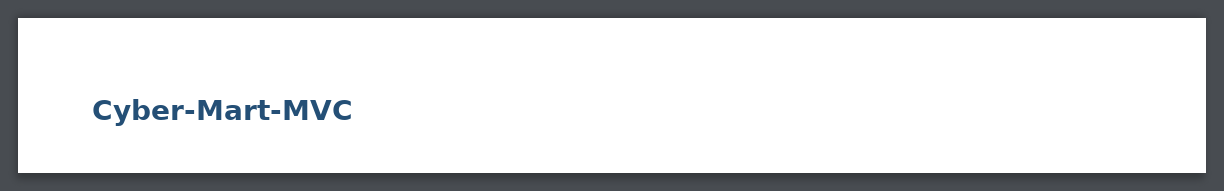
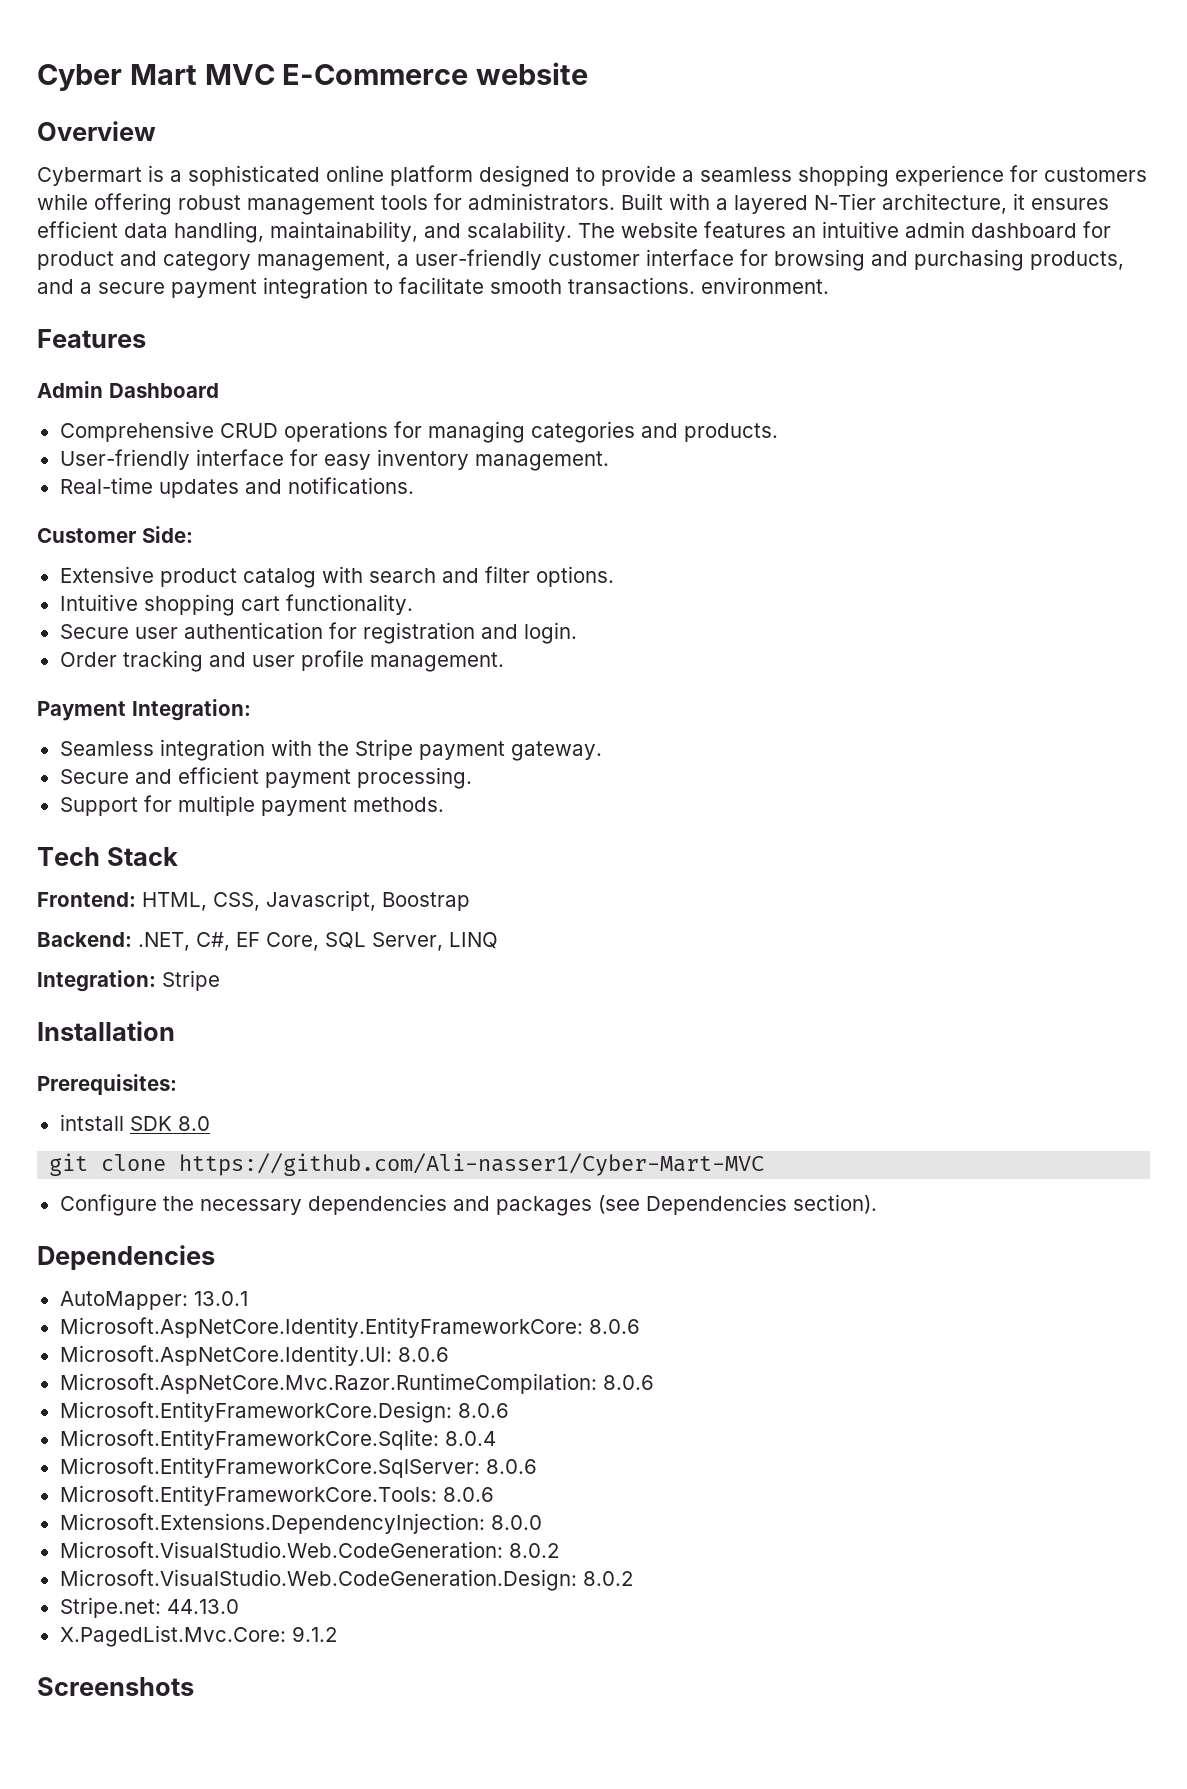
- Cyber-Mart-MVC
+ Cyber Mart MVC E-Commerce website
+ Overview
+ Cybermart is a sophisticated online platform designed to provide a seamless shopping experience for customers while offering robust management tools for administrators. Built with a layered N-Tier architecture, it ensures efficient data handling, maintainability, and scalability. The website features an intuitive admin dashboard for product and category management, a user-friendly customer interface for browsing and purchasing products, and a secure payment integration to facilitate smooth transactions. environment.
+ Features
+ Admin Dashboard
+ Comprehensive CRUD operations for managing categories and products.
+ User-friendly interface for easy inventory management.
+ Real-time updates and notifications.
+ Customer Side:
+ Extensive product catalog with search and filter options.
+ Intuitive shopping cart functionality.
+ Secure user authentication for registration and login.
+ Order tracking and user profile management.
+ Payment Integration:
+ Seamless integration with the Stripe payment gateway.
+ Secure and efficient payment processing.
+ Support for multiple payment methods.
+ Tech Stack
+ Frontend: HTML, CSS, Javascript, Boostrap
+ Backend: .NET, C#, EF Core, SQL Server, LINQ
+ Integration: Stripe
+ Installation
+ Prerequisites:
+ intstall SDK 8.0
+ git clone https://github.com/Ali-nasser1/Cyber-Mart-MVC
+ Configure the necessary dependencies and packages (see Dependencies section).
+ Dependencies
+ AutoMapper: 13.0.1
+ Microsoft.AspNetCore.Identity.EntityFrameworkCore: 8.0.6
+ Microsoft.AspNetCore.Identity.UI: 8.0.6
+ Microsoft.AspNetCore.Mvc.Razor.RuntimeCompilation: 8.0.6
+ Microsoft.EntityFrameworkCore.Design: 8.0.6
+ Microsoft.EntityFrameworkCore.Sqlite: 8.0.4
+ Microsoft.EntityFrameworkCore.SqlServer: 8.0.6
+ Microsoft.EntityFrameworkCore.Tools: 8.0.6
+ Microsoft.Extensions.DependencyInjection: 8.0.0
+ Microsoft.VisualStudio.Web.CodeGeneration: 8.0.2
+ Microsoft.VisualStudio.Web.CodeGeneration.Design: 8.0.2
+ Stripe.net: 44.13.0
+ X.PagedList.Mvc.Core: 9.1.2
+ Screenshots

